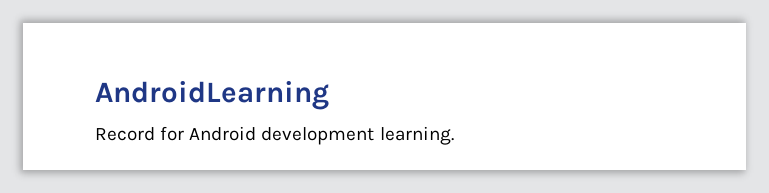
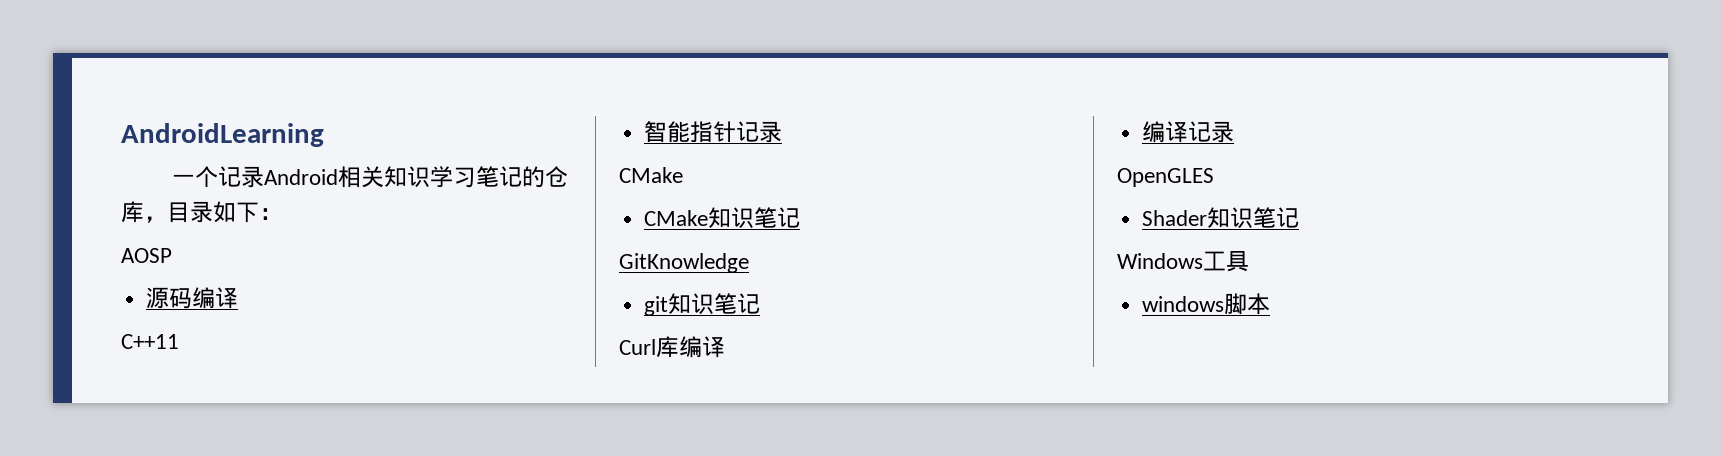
- Record for Android development learning.
+ 一个记录Android相关知识学习笔记的仓库，目录如下：
+ AOSP
+ 源码编译
+ C++11
+ 智能指针记录
+ CMake
+ CMake知识笔记
+ GitKnowledge
+ git知识笔记
+ Curl库编译
+ 编译记录
+ OpenGLES
+ Shader知识笔记
+ Windows工具
+ windows脚本

